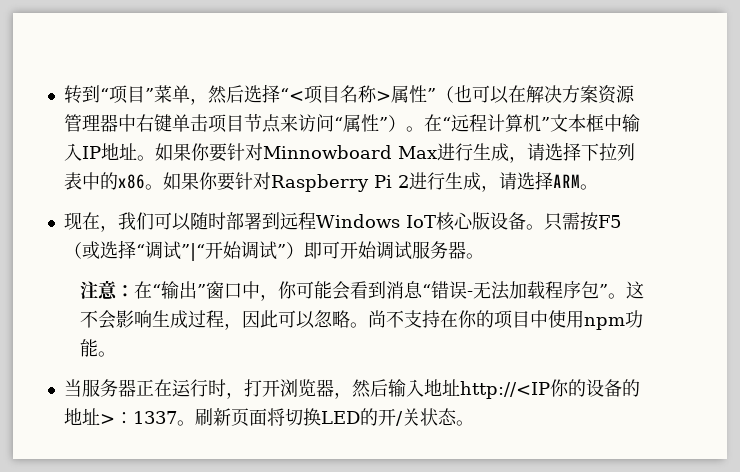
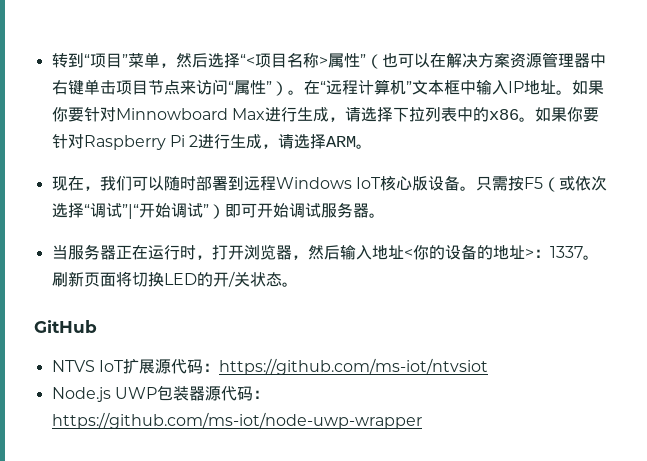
- 只需按F5（或选择“调试”|“开始调试”）即可开始调试服务器。
+ 只需按F5（或依次选择“调试”|“开始调试”）即可开始调试服务器。
- 注意：在“输出”窗口中，你可能会看到消息“错误-无法加载程序包”。这不会影响生成过程，因此可以忽略。尚不支持在你的项目中使用npm功能。
- 当服务器正在运行时，打开浏览器，然后输入地址http://<IP你的设备的地址>：1337。
+ 当服务器正在运行时，打开浏览器，然后输入地址<你的设备的地址>：1337。
+ GitHub
+ NTVS IoT扩展源代码：https://github.com/ms-iot/ntvsiot
+ Node.js UWP包装器源代码：https://github.com/ms-iot/node-uwp-wrapper

